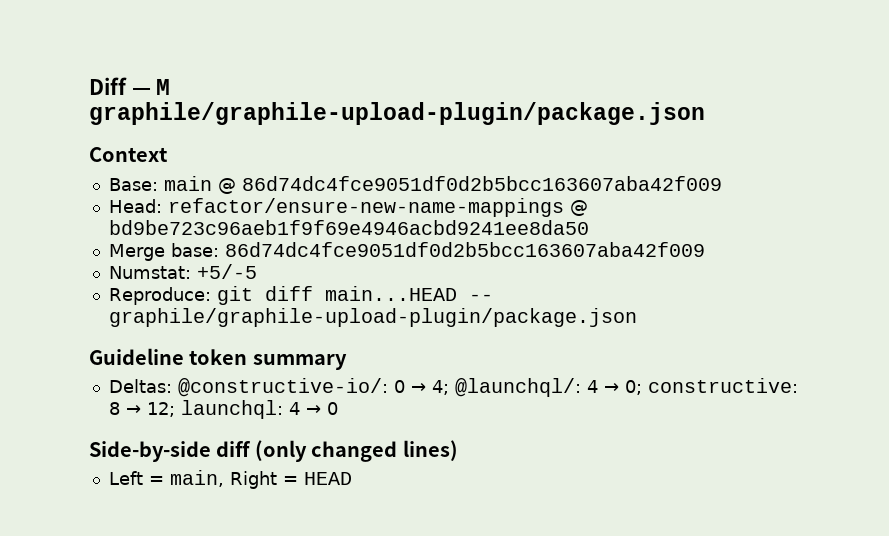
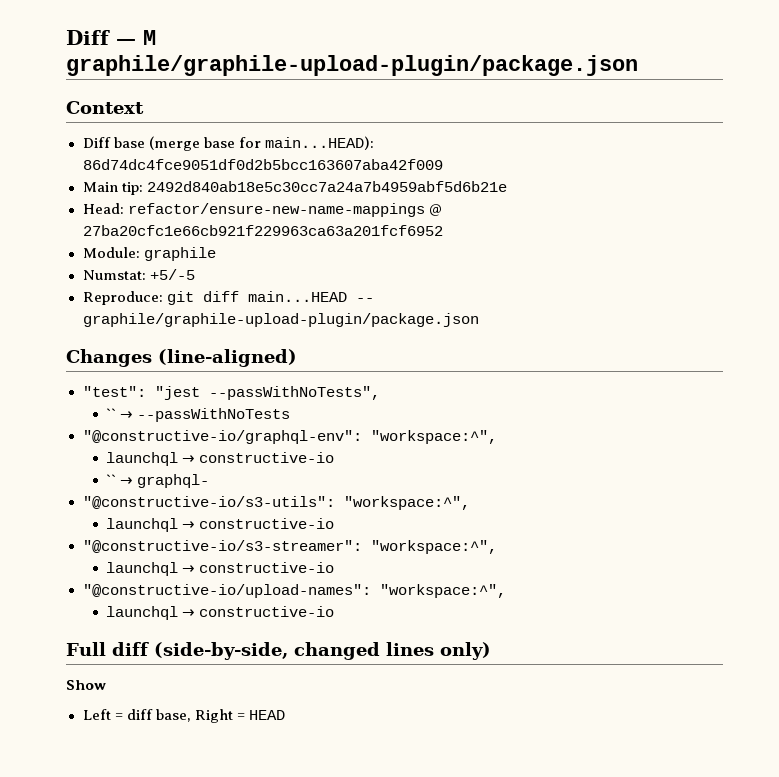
- Base: main @ 86d74dc4fce9051df0d2b5bcc163607aba42f009
+ Diff base (merge base for main...HEAD): 86d74dc4fce9051df0d2b5bcc163607aba42f009
+ Main tip: 2492d840ab18e5c30cc7a24a7b4959abf5d6b21e
- Head: refactor/ensure-new-name-mappings @ bd9be723c96aeb1f9f69e4946acbd9241ee8da50
- Merge base: 86d74dc4fce9051df0d2b5bcc163607aba42f009
+ Head: refactor/ensure-new-name-mappings @ 27ba20cfc1e66cb921f229963ca63a201fcf6952
+ Module: graphile
- Guideline token summary
- Deltas: @constructive-io/: 0 → 4; @launchql/: 4 → 0; constructive: 8 → 12; launchql: 4 → 0
- Side-by-side diff (only changed lines)
+ Changes (line-aligned)
+ "test": "jest --passWithNoTests",
+ `` → --passWithNoTests
+ "@constructive-io/graphql-env": "workspace:^",
+ launchql → constructive-io
+ `` → graphql-
+ "@constructive-io/s3-utils": "workspace:^",
+ launchql → constructive-io
+ "@constructive-io/s3-streamer": "workspace:^",
+ launchql → constructive-io
+ "@constructive-io/upload-names": "workspace:^",
+ launchql → constructive-io
+ Full diff (side-by-side, changed lines only)
+ Show
- Left = main, Right = HEAD
+ Left = diff base, Right = HEAD

